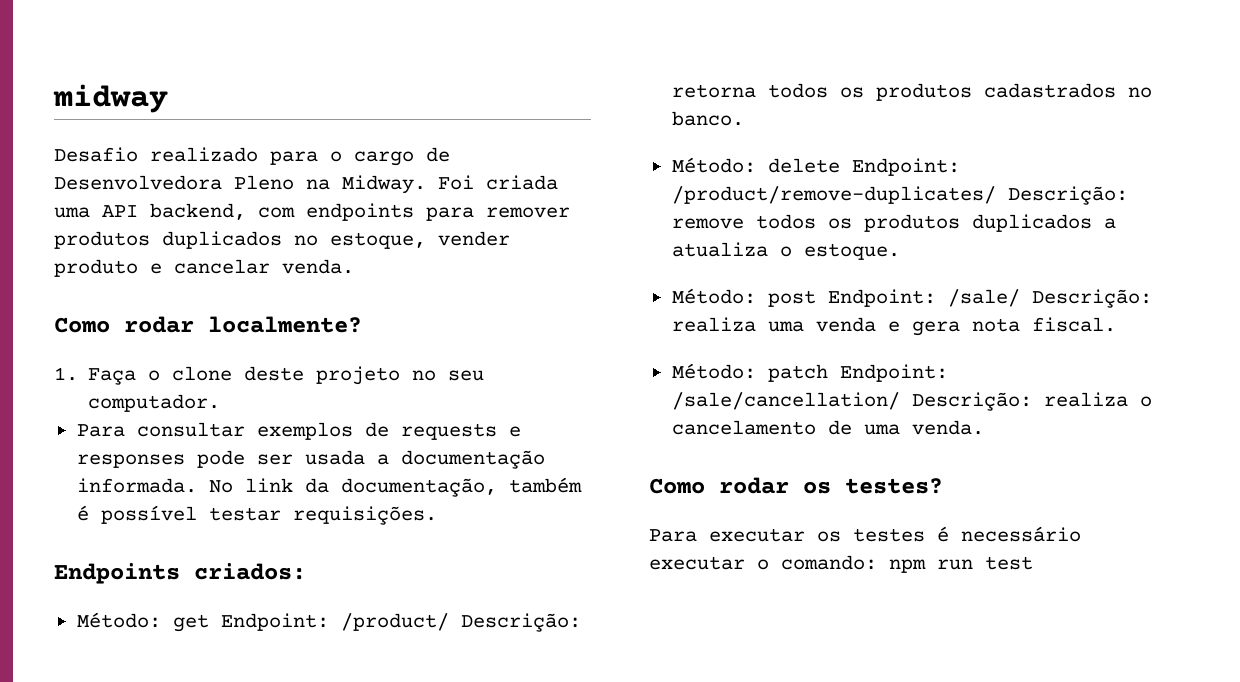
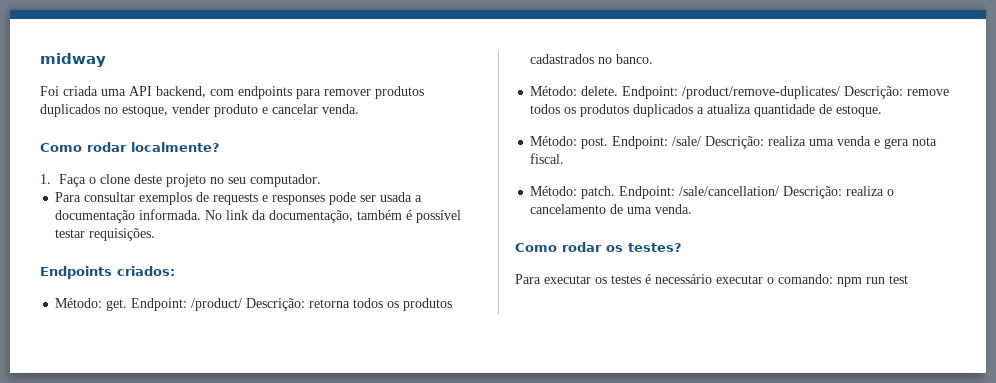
- Desafio realizado para o cargo de Desenvolvedora Pleno na Midway.
- Método: get Endpoint: /product/ Descrição: retorna todos os produtos cadastrados no banco.
+ Método: get. Endpoint: /product/ Descrição: retorna todos os produtos cadastrados no banco.
- Método: delete Endpoint: /product/remove-duplicates/ Descrição: remove todos os produtos duplicados a atualiza o estoque.
+ Método: delete. Endpoint: /product/remove-duplicates/ Descrição: remove todos os produtos duplicados a atualiza quantidade de estoque.
- Método: post Endpoint: /sale/ Descrição: realiza uma venda e gera nota fiscal.
+ Método: post. Endpoint: /sale/ Descrição: realiza uma venda e gera nota fiscal.
- Método: patch Endpoint: /sale/cancellation/ Descrição: realiza o cancelamento de uma venda.
+ Método: patch. Endpoint: /sale/cancellation/ Descrição: realiza o cancelamento de uma venda.

